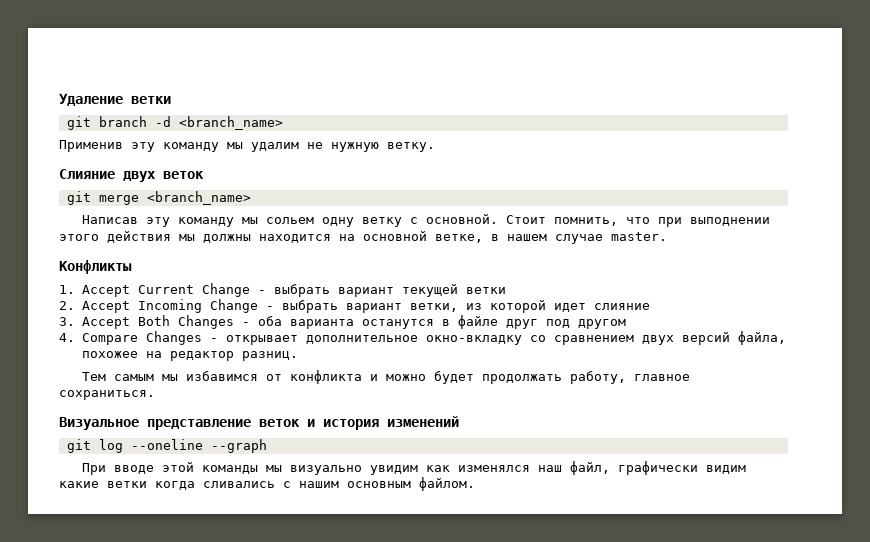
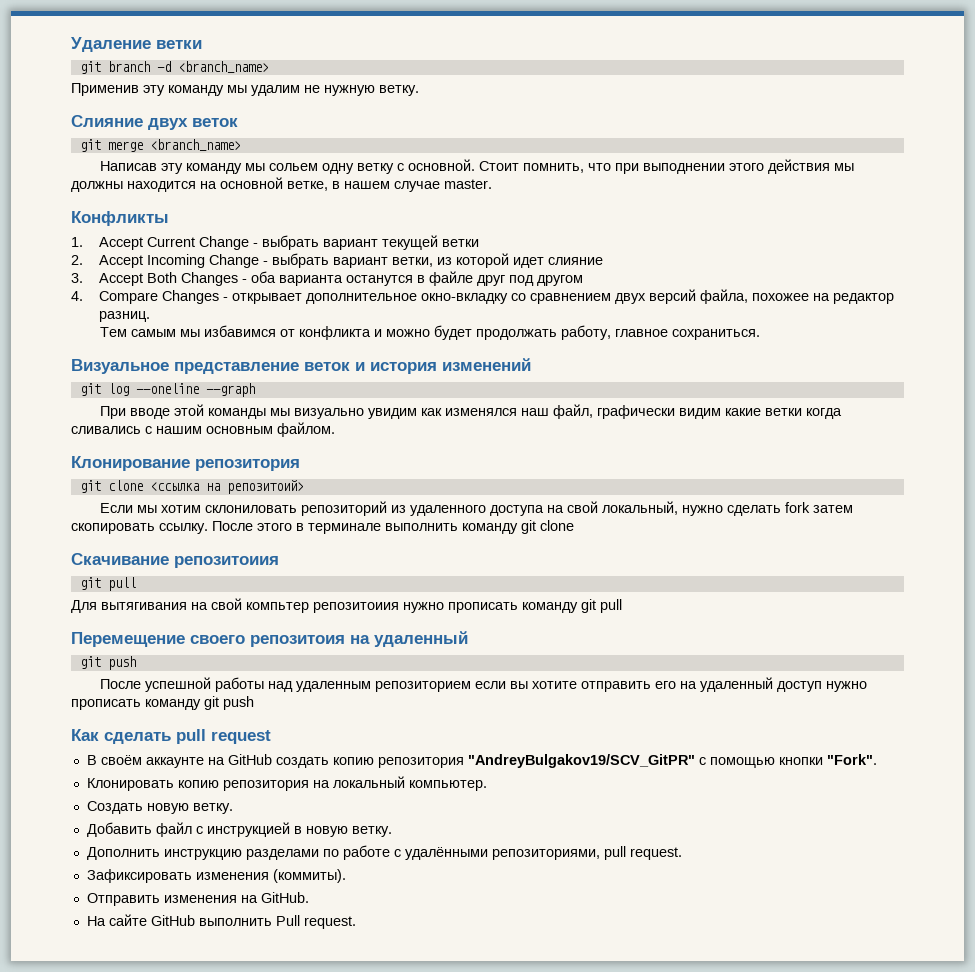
+ Клонирование репозитория
+ git clone <ссылка на репозитоий>
+ Если мы хотим склониловать репозиторий из удаленного доступа на свой локальный, нужно сделать fork затем скопировать ссылку. После этого в терминале выполнить команду git clone
+ Скачивание репозитоиия
+ git pull
+ Для вытягивания на свой компьтер репозитоиия нужно прописать команду git pull
+ Перемещение своего репозитоия на удаленный
+ git push
+ После успешной работы над удаленным репозиторием если вы хотите отправить его на удаленный доступ нужно прописать команду git push
+ Как сделать pull request
+ В своём аккаунте на GitHub создать копию репозитория "AndreyBulgakov19/SCV_GitPR" с помощью кнопки "Fork".
+ Клонировать копию репозитория на локальный компьютер.
+ Создать новую ветку.
+ Добавить файл с инструкцией в новую ветку.
+ Дополнить инструкцию разделами по работе с удалёнными репозиториями, pull request.
+ Зафиксировать изменения (коммиты).
+ Отправить изменения на GitHub.
+ На сайте GitHub выполнить Pull request.

